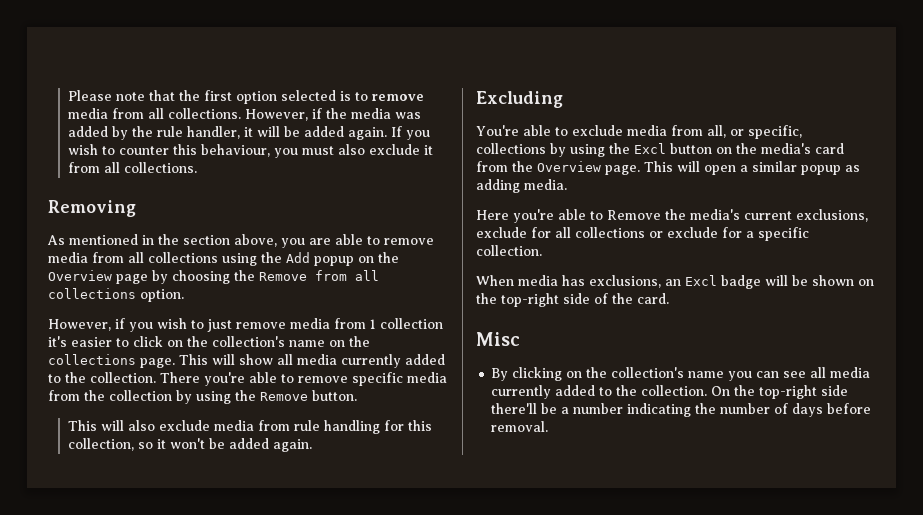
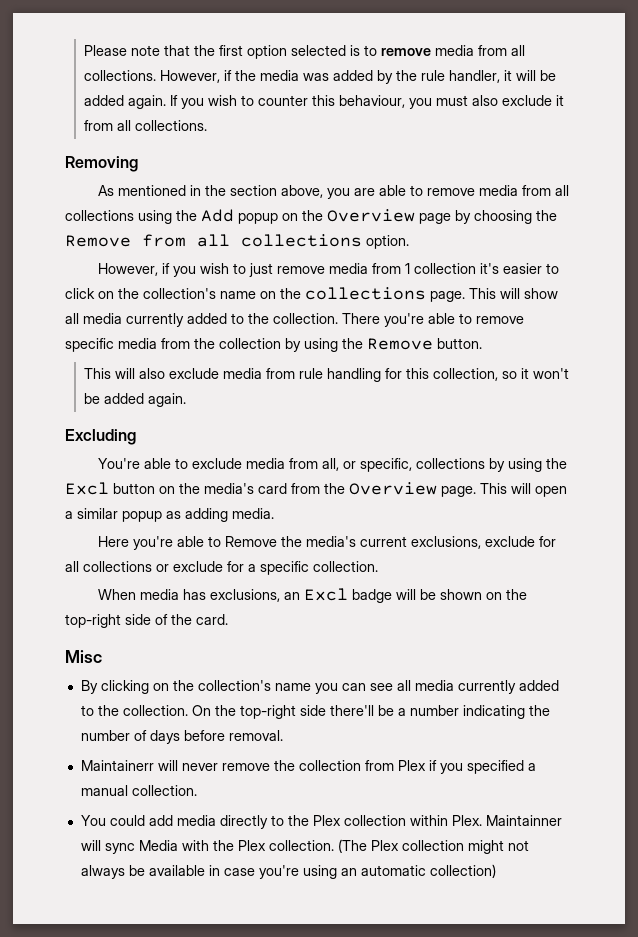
+ Maintainerr will never remove the collection from Plex if you specified a manual collection.
+ You could add media directly to the Plex collection within Plex. Maintainner will sync Media with the Plex collection. (The Plex collection might not always be available in case you're using an automatic collection)

